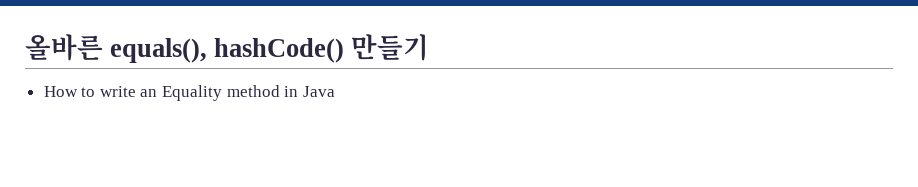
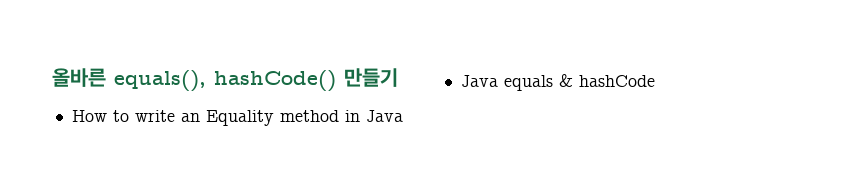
+ Java equals & hashCode

